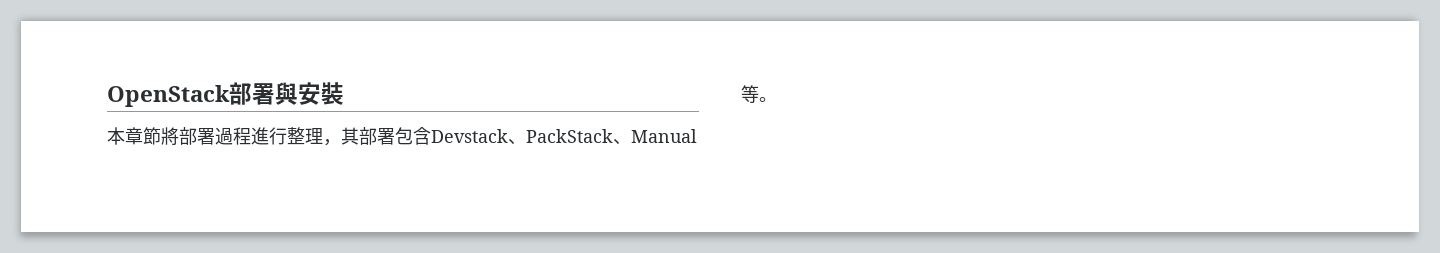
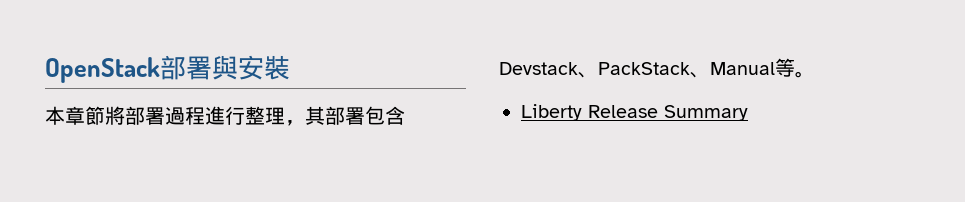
+ Liberty Release Summary

